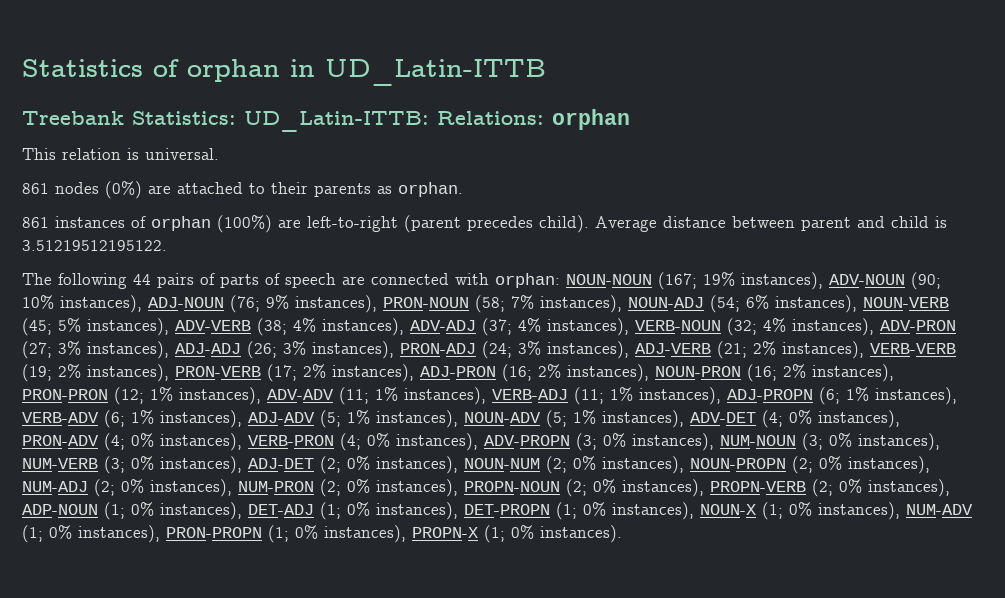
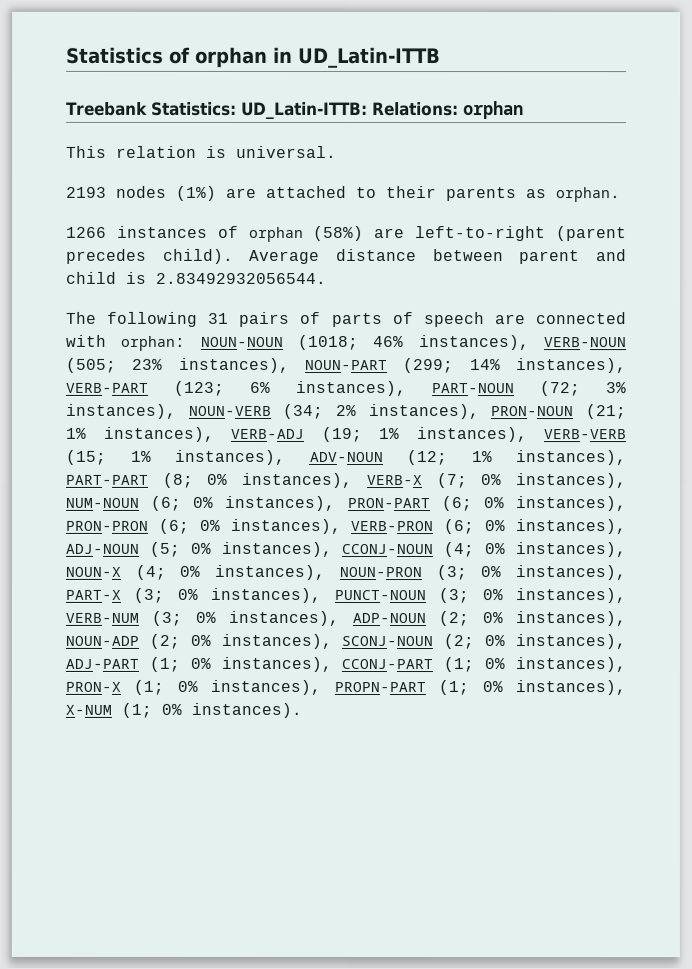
- 861 nodes (0%) are attached to their parents as orphan.
+ 2193 nodes (1%) are attached to their parents as orphan.
- 861 instances of orphan (100%) are left-to-right (parent precedes child).
+ 1266 instances of orphan (58%) are left-to-right (parent precedes child).
- Average distance between parent and child is 3.51219512195122.
+ Average distance between parent and child is 2.83492932056544.
- The following 44 pairs of parts of speech are connected with orphan: NOUN-NOUN (167; 19% instances), ADV-NOUN (90; 10% instances), ADJ-NOUN (76; 9% instances), PRON-NOUN (58; 7% instances), NOUN-ADJ (54; 6% instances), NOUN-VERB (45; 5% instances), ADV-VERB (38; 4% instances), ADV-ADJ (37; 4% instances), VERB-NOUN (32; 4% instances), ADV-PRON (27; 3% instances), ADJ-ADJ (26; 3% instances), PRON-ADJ (24; 3% instances), ADJ-VERB (21; 2% instances), VERB-VERB (19; 2% instances), PRON-VERB (17; 2% instances), ADJ-PRON (16; 2% instances), NOUN-PRON (16; 2% instances), PRON-PRON (12; 1% instances), ADV-ADV (11; 1% instances), VERB-ADJ (11; 1% instances), ADJ-PROPN (6; 1% instances), VERB-ADV (6; 1% instances), ADJ-ADV (5; 1% instances), NOUN-ADV (5; 1% instances), ADV-DET (4; 0% instances), PRON-ADV (4; 0% instances), VERB-PRON (4; 0% instances), ADV-PROPN (3; 0% instances), NUM-NOUN (3; 0% instances), NUM-VERB (3; 0% instances), ADJ-DET (2; 0% instances), NOUN-NUM (2; 0% instances), NOUN-PROPN (2; 0% instances), NUM-ADJ (2; 0% instances), NUM-PRON (2; 0% instances), PROPN-NOUN (2; 0% instances), PROPN-VERB (2; 0% instances), ADP-NOUN (1; 0% instances), DET-ADJ (1; 0% instances), DET-PROPN (1; 0% instances), NOUN-X (1; 0% instances), NUM-ADV (1; 0% instances), PRON-PROPN (1; 0% instances), PROPN-X (1; 0% instances).
+ The following 31 pairs of parts of speech are connected with orphan: NOUN-NOUN (1018; 46% instances), VERB-NOUN (505; 23% instances), NOUN-PART (299; 14% instances), VERB-PART (123; 6% instances), PART-NOUN (72; 3% instances), NOUN-VERB (34; 2% instances), PRON-NOUN (21; 1% instances), VERB-ADJ (19; 1% instances), VERB-VERB (15; 1% instances), ADV-NOUN (12; 1% instances), PART-PART (8; 0% instances), VERB-X (7; 0% instances), NUM-NOUN (6; 0% instances), PRON-PART (6; 0% instances), PRON-PRON (6; 0% instances), VERB-PRON (6; 0% instances), ADJ-NOUN (5; 0% instances), CCONJ-NOUN (4; 0% instances), NOUN-X (4; 0% instances), NOUN-PRON (3; 0% instances), PART-X (3; 0% instances), PUNCT-NOUN (3; 0% instances), VERB-NUM (3; 0% instances), ADP-NOUN (2; 0% instances), NOUN-ADP (2; 0% instances), SCONJ-NOUN (2; 0% instances), ADJ-PART (1; 0% instances), CCONJ-PART (1; 0% instances), PRON-X (1; 0% instances), PROPN-PART (1; 0% instances), X-NUM (1; 0% instances).

